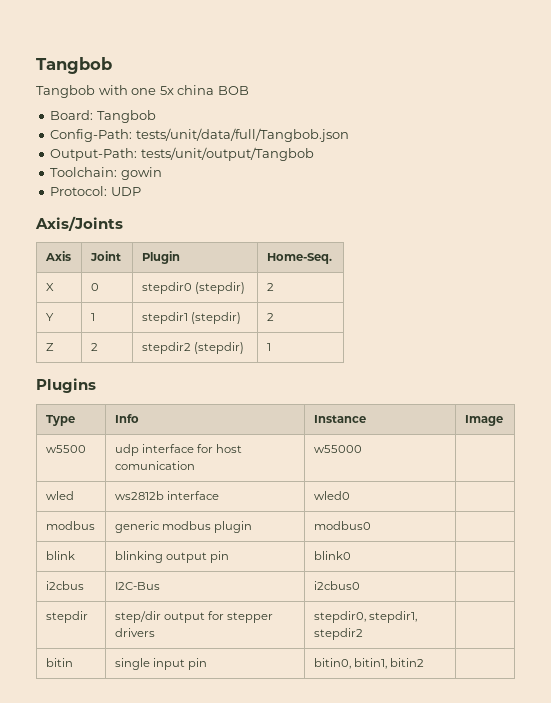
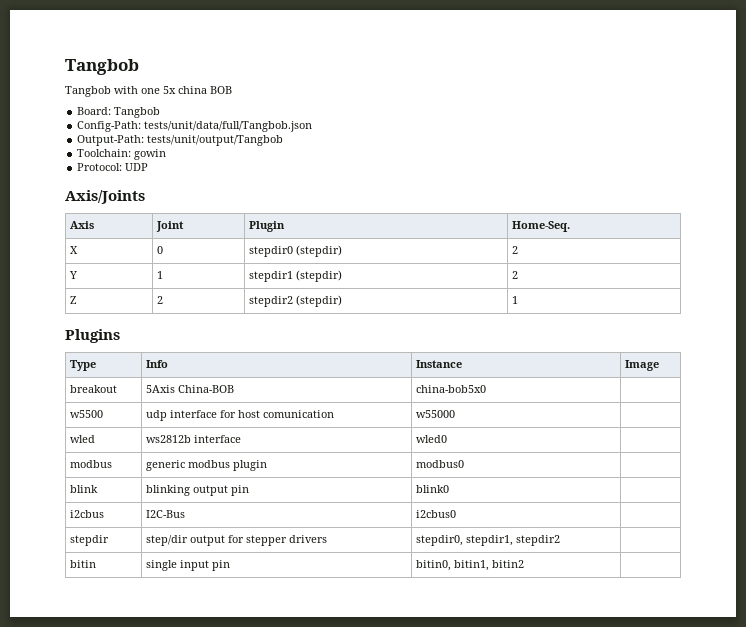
+ breakout | 5Axis China-BOB | china-bob5x0 |

